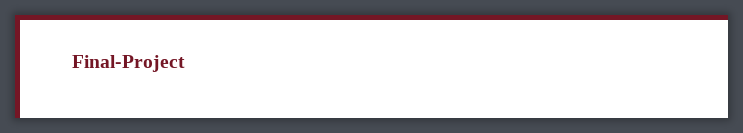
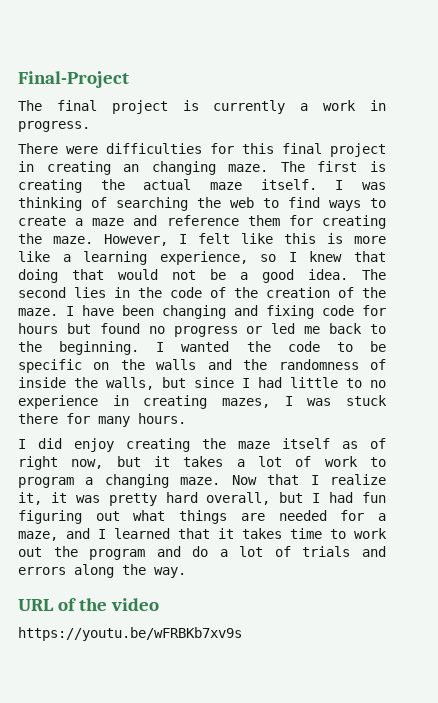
+ The final project is currently a work in progress.
+ There were difficulties for this final project in creating an changing maze. The first is creating the actual maze itself. I was thinking of searching the web to find ways to create a maze and reference them for creating the maze. However, I felt like this is more like a learning experience, so I knew that doing that would not be a good idea. The second lies in the code of the creation of the maze. I have been changing and fixing code for hours but found no progress or led me back to the beginning. I wanted the code to be specific on the walls and the randomness of inside the walls, but since I had little to no experience in creating mazes, I was stuck there for many hours.
+ I did enjoy creating the maze itself as of right now, but it takes a lot of work to program a changing maze. Now that I realize it, it was pretty hard overall, but I had fun figuring out what things are needed for a maze, and I learned that it takes time to work out the program and do a lot of trials and errors along the way.
+ URL of the video
+ https://youtu.be/wFRBKb7xv9s

